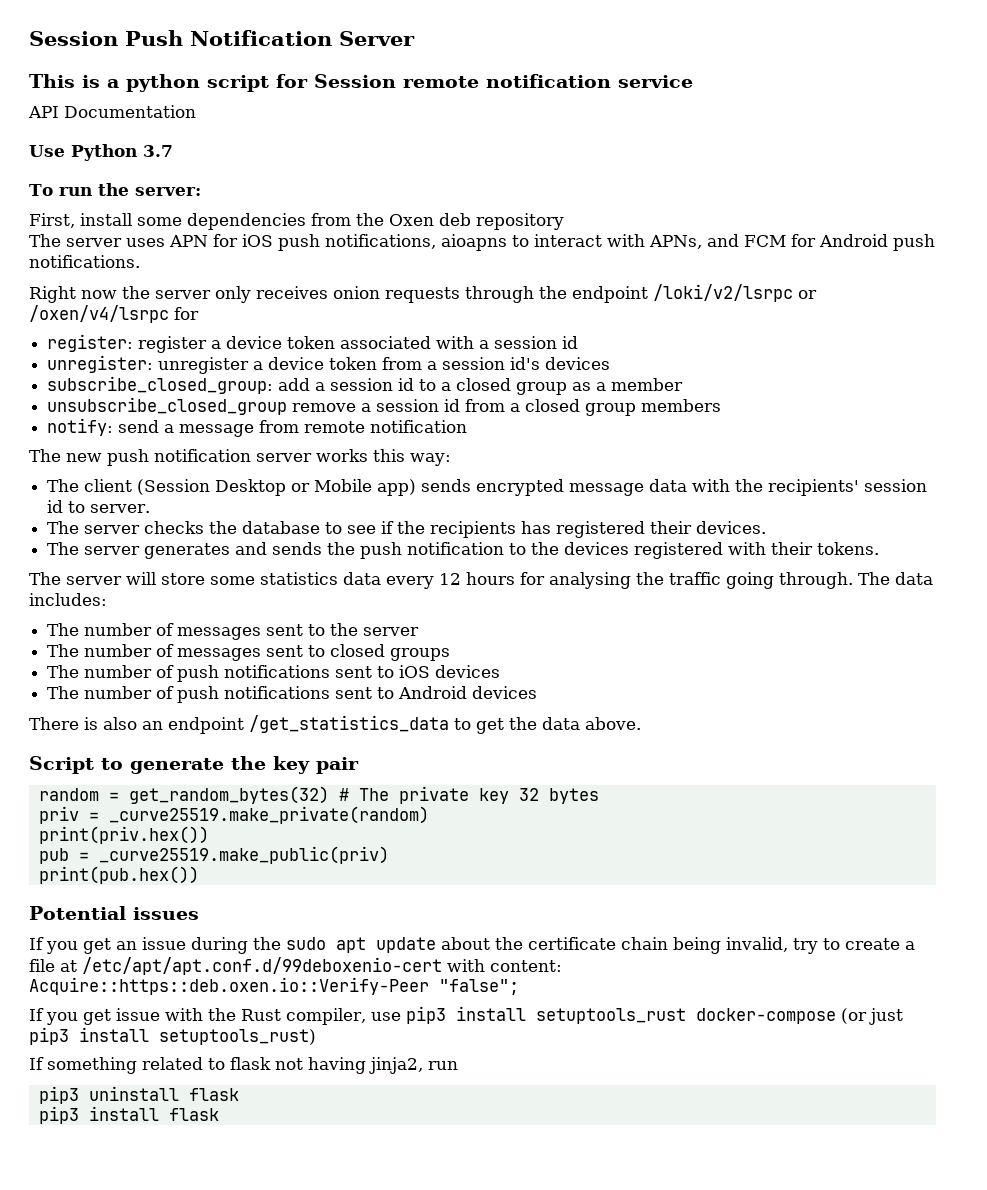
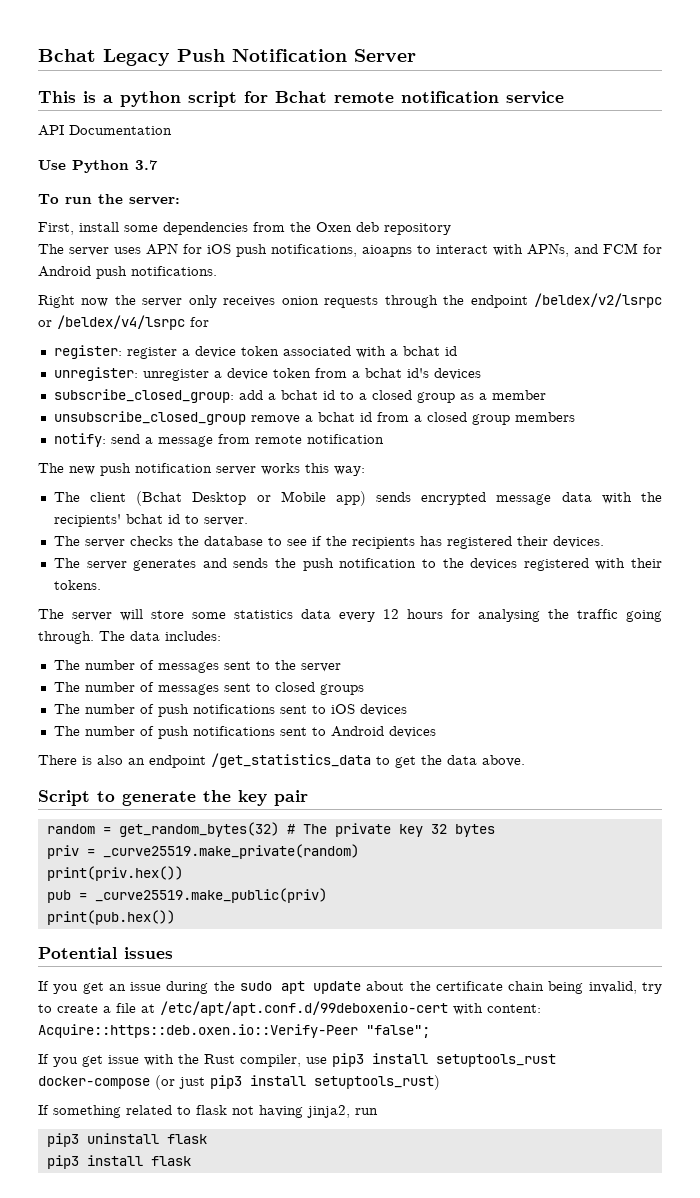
- Session Push Notification Server
+ Bchat Legacy Push Notification Server
- This is a python script for Session remote notification service
+ This is a python script for Bchat remote notification service
- Right now the server only receives onion requests through the endpoint /loki/v2/lsrpc or /oxen/v4/lsrpc for
+ Right now the server only receives onion requests through the endpoint /beldex/v2/lsrpc or /beldex/v4/lsrpc for
- register: register a device token associated with a session id
+ register: register a device token associated with a bchat id
- unregister: unregister a device token from a session id's devices
+ unregister: unregister a device token from a bchat id's devices
- subscribe_closed_group: add a session id to a closed group as a member
+ subscribe_closed_group: add a bchat id to a closed group as a member
- unsubscribe_closed_group remove a session id from a closed group members
+ unsubscribe_closed_group remove a bchat id from a closed group members
- The client (Session Desktop or Mobile app) sends encrypted message data with the recipients' session id to server.
+ The client (Bchat Desktop or Mobile app) sends encrypted message data with the recipients' bchat id to server.

